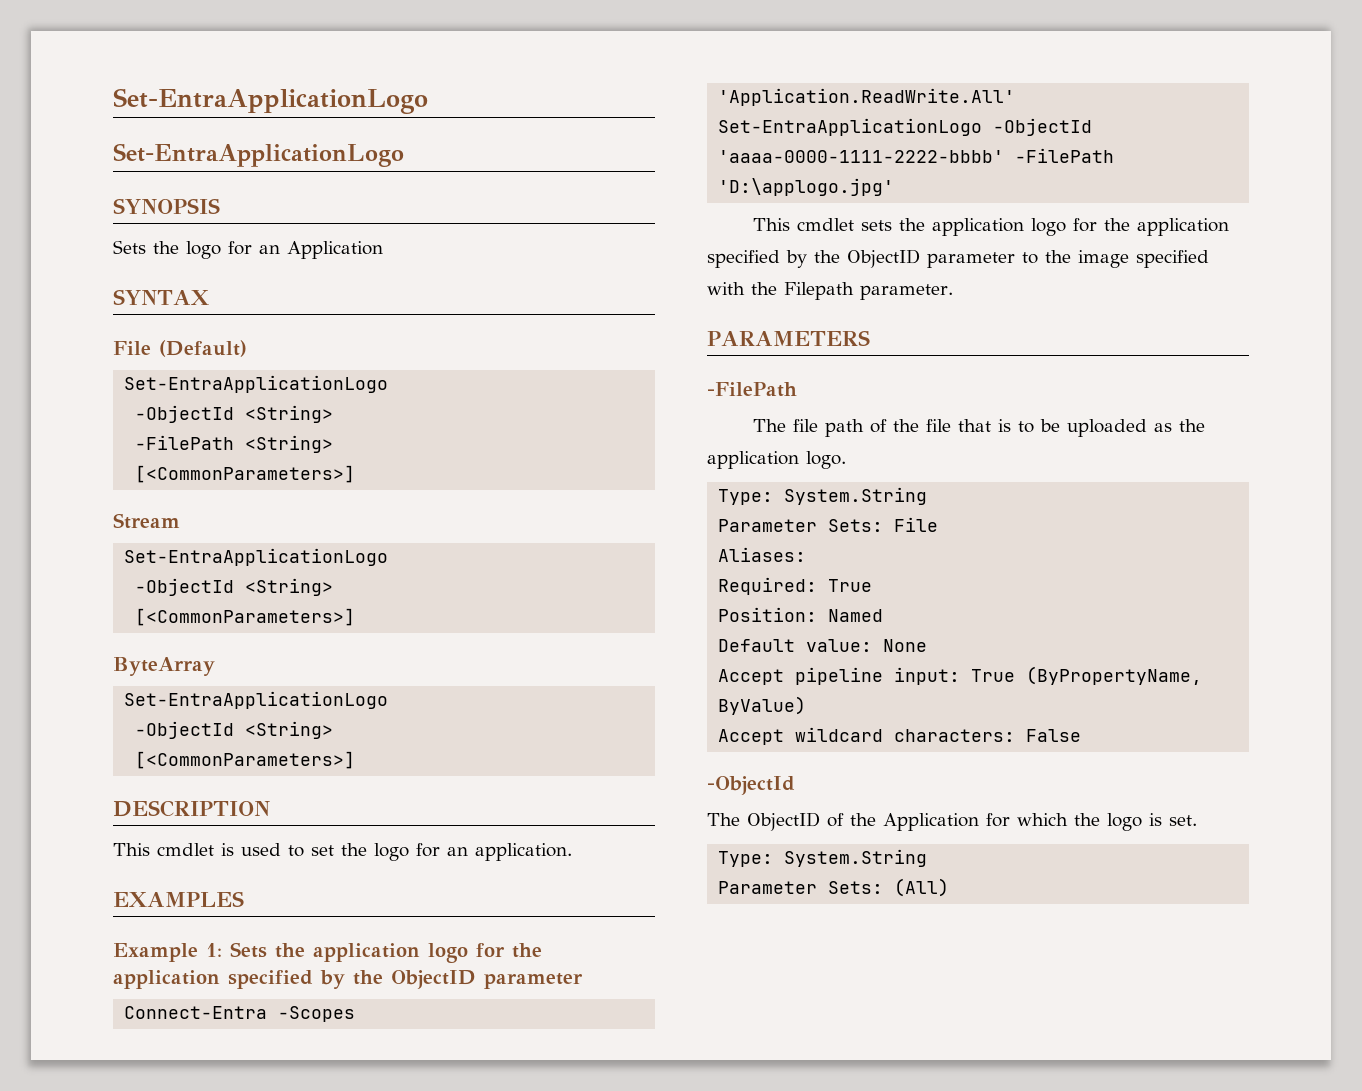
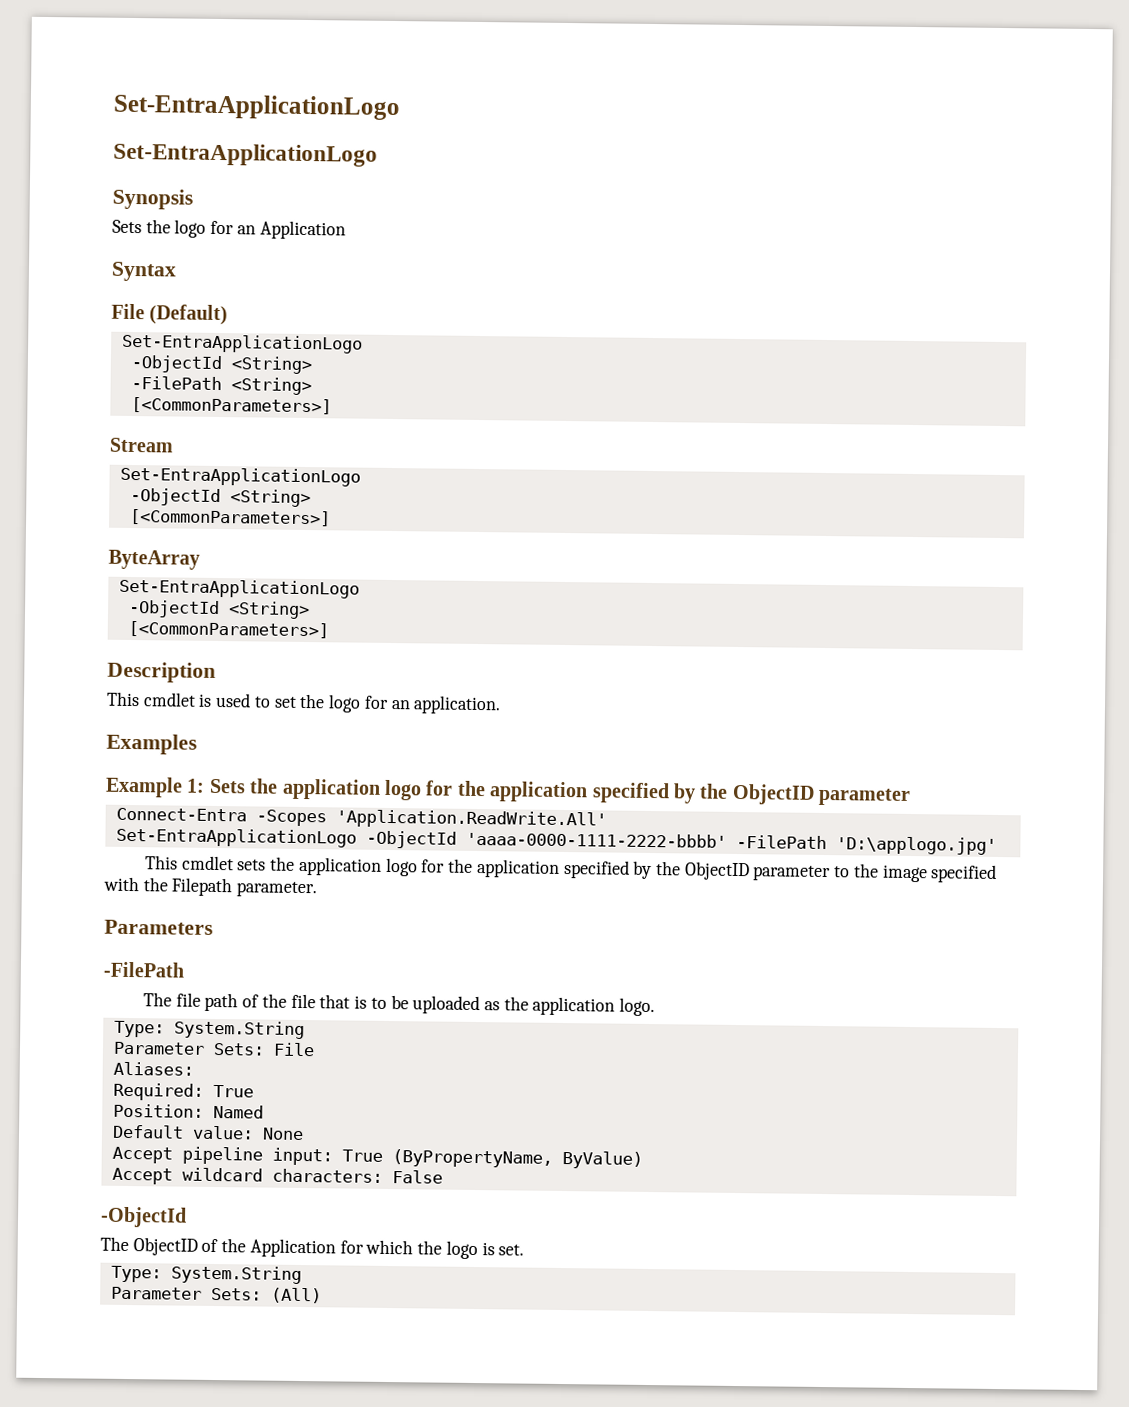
- SYNOPSIS
+ Synopsis
- SYNTAX
+ Syntax
- DESCRIPTION
+ Description
- EXAMPLES
+ Examples
- PARAMETERS
+ Parameters

